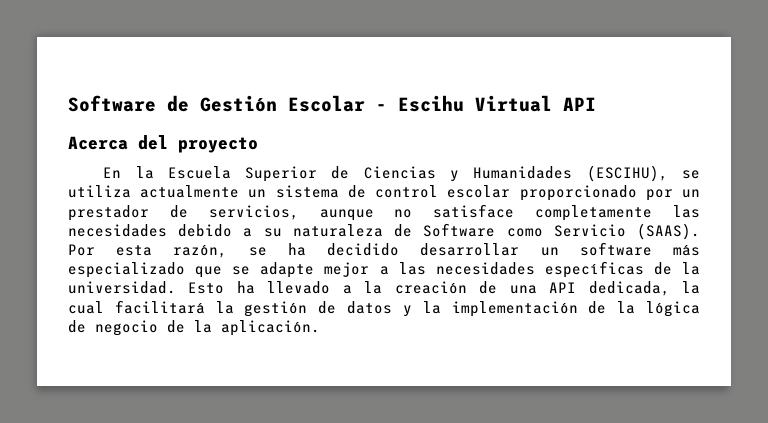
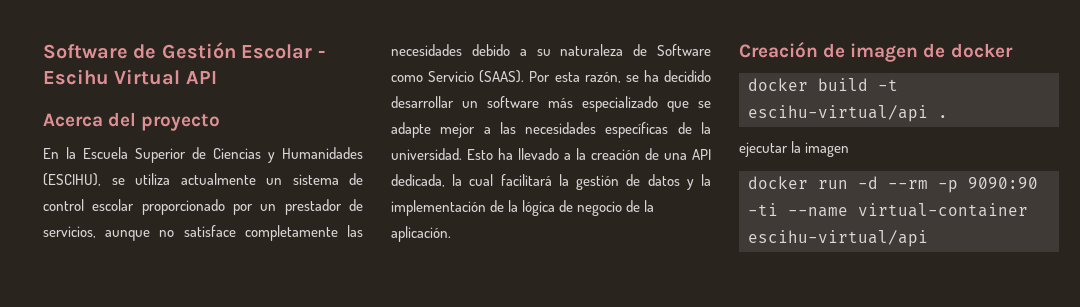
+ Creación de imagen de docker
+ docker build -t escihu-virtual/api .
+ ejecutar la imagen
+ docker run -d --rm -p 9090:90 -ti --name virtual-container escihu-virtual/api

